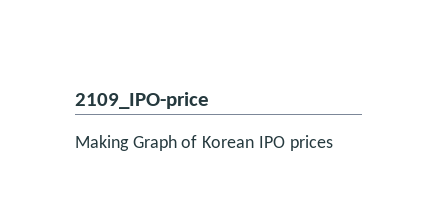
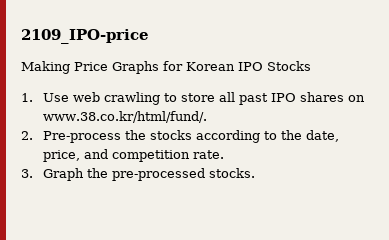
- Making Graph of Korean IPO prices
+ Making Price Graphs for Korean IPO Stocks
+ 1. Use web crawling to store all past IPO shares on www.38.co.kr/html/fund/.
+ 2. Pre-process the stocks according to the date, price, and competition rate.
+ 3. Graph the pre-processed stocks.

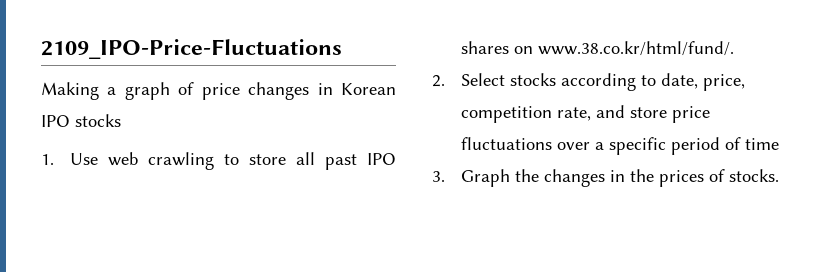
- 2109_IPO-price
+ 2109_IPO-Price-Fluctuations
- Making Price Graphs for Korean IPO Stocks
+ Making a graph of price changes in Korean IPO stocks
- 2. Pre-process the stocks according to the date, price, and competition rate.
- 3. Graph the pre-processed stocks.
+ 2. Select stocks according to date, price, competition rate, and store price fluctuations over a specific period of time
+ 3. Graph the changes in the prices of stocks.

